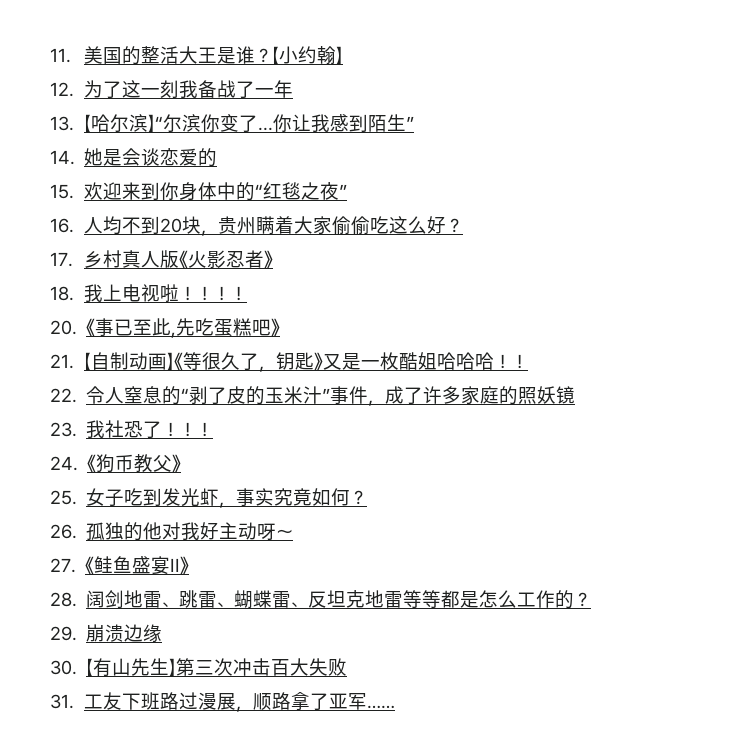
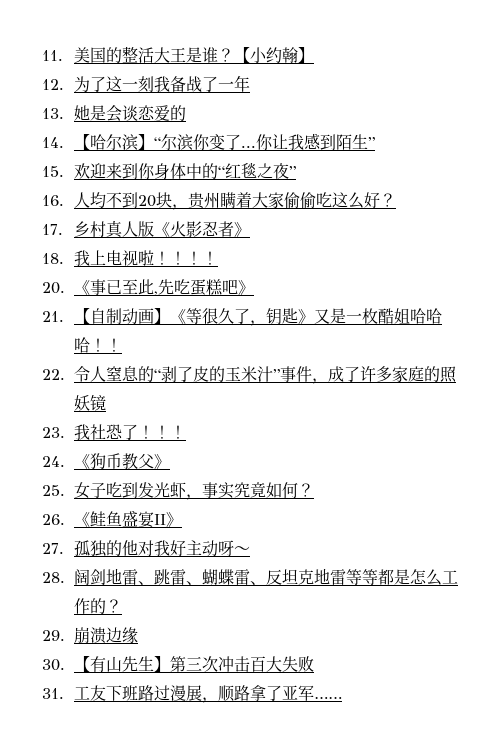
- 13.【哈尔滨】“尔滨你变了...
+ 13.她是会谈恋爱的
+ 14.【哈尔滨】“尔滨你变了...
- 14.她是会谈恋爱的
- 26.孤独的他对我好主动呀～
+ 26.《鲑鱼盛宴II》
+ 27.孤独的他对我好主动呀～
- 27.《鲑鱼盛宴II》

